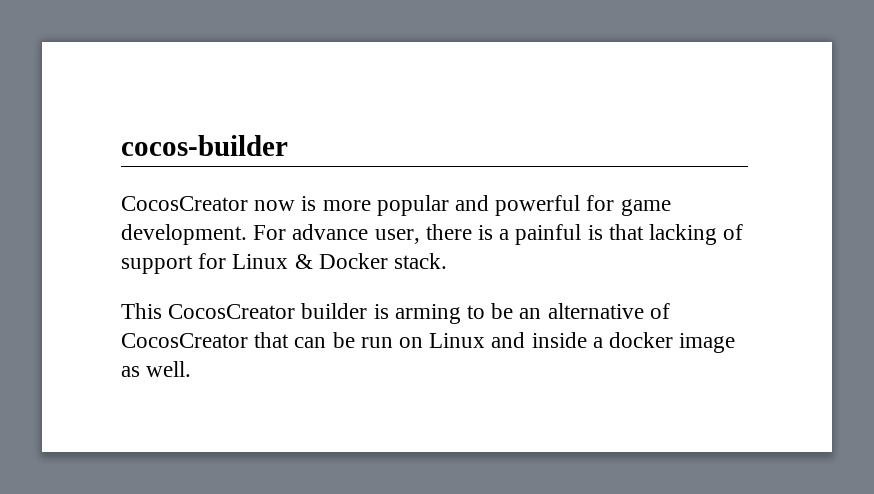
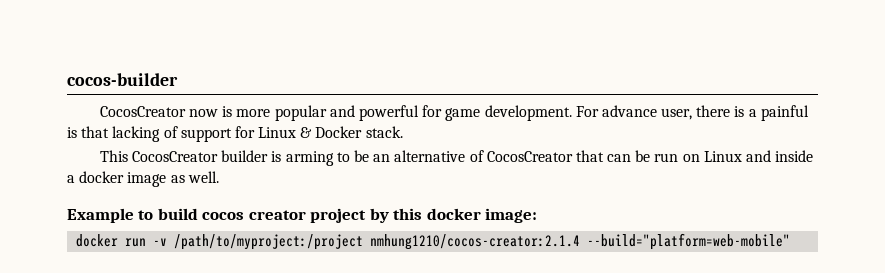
+ Example to build cocos creator project by this docker image:
+ docker run -v /path/to/myproject:/project nmhung1210/cocos-creator:2.1.4 --build="platform=web-mobile"

